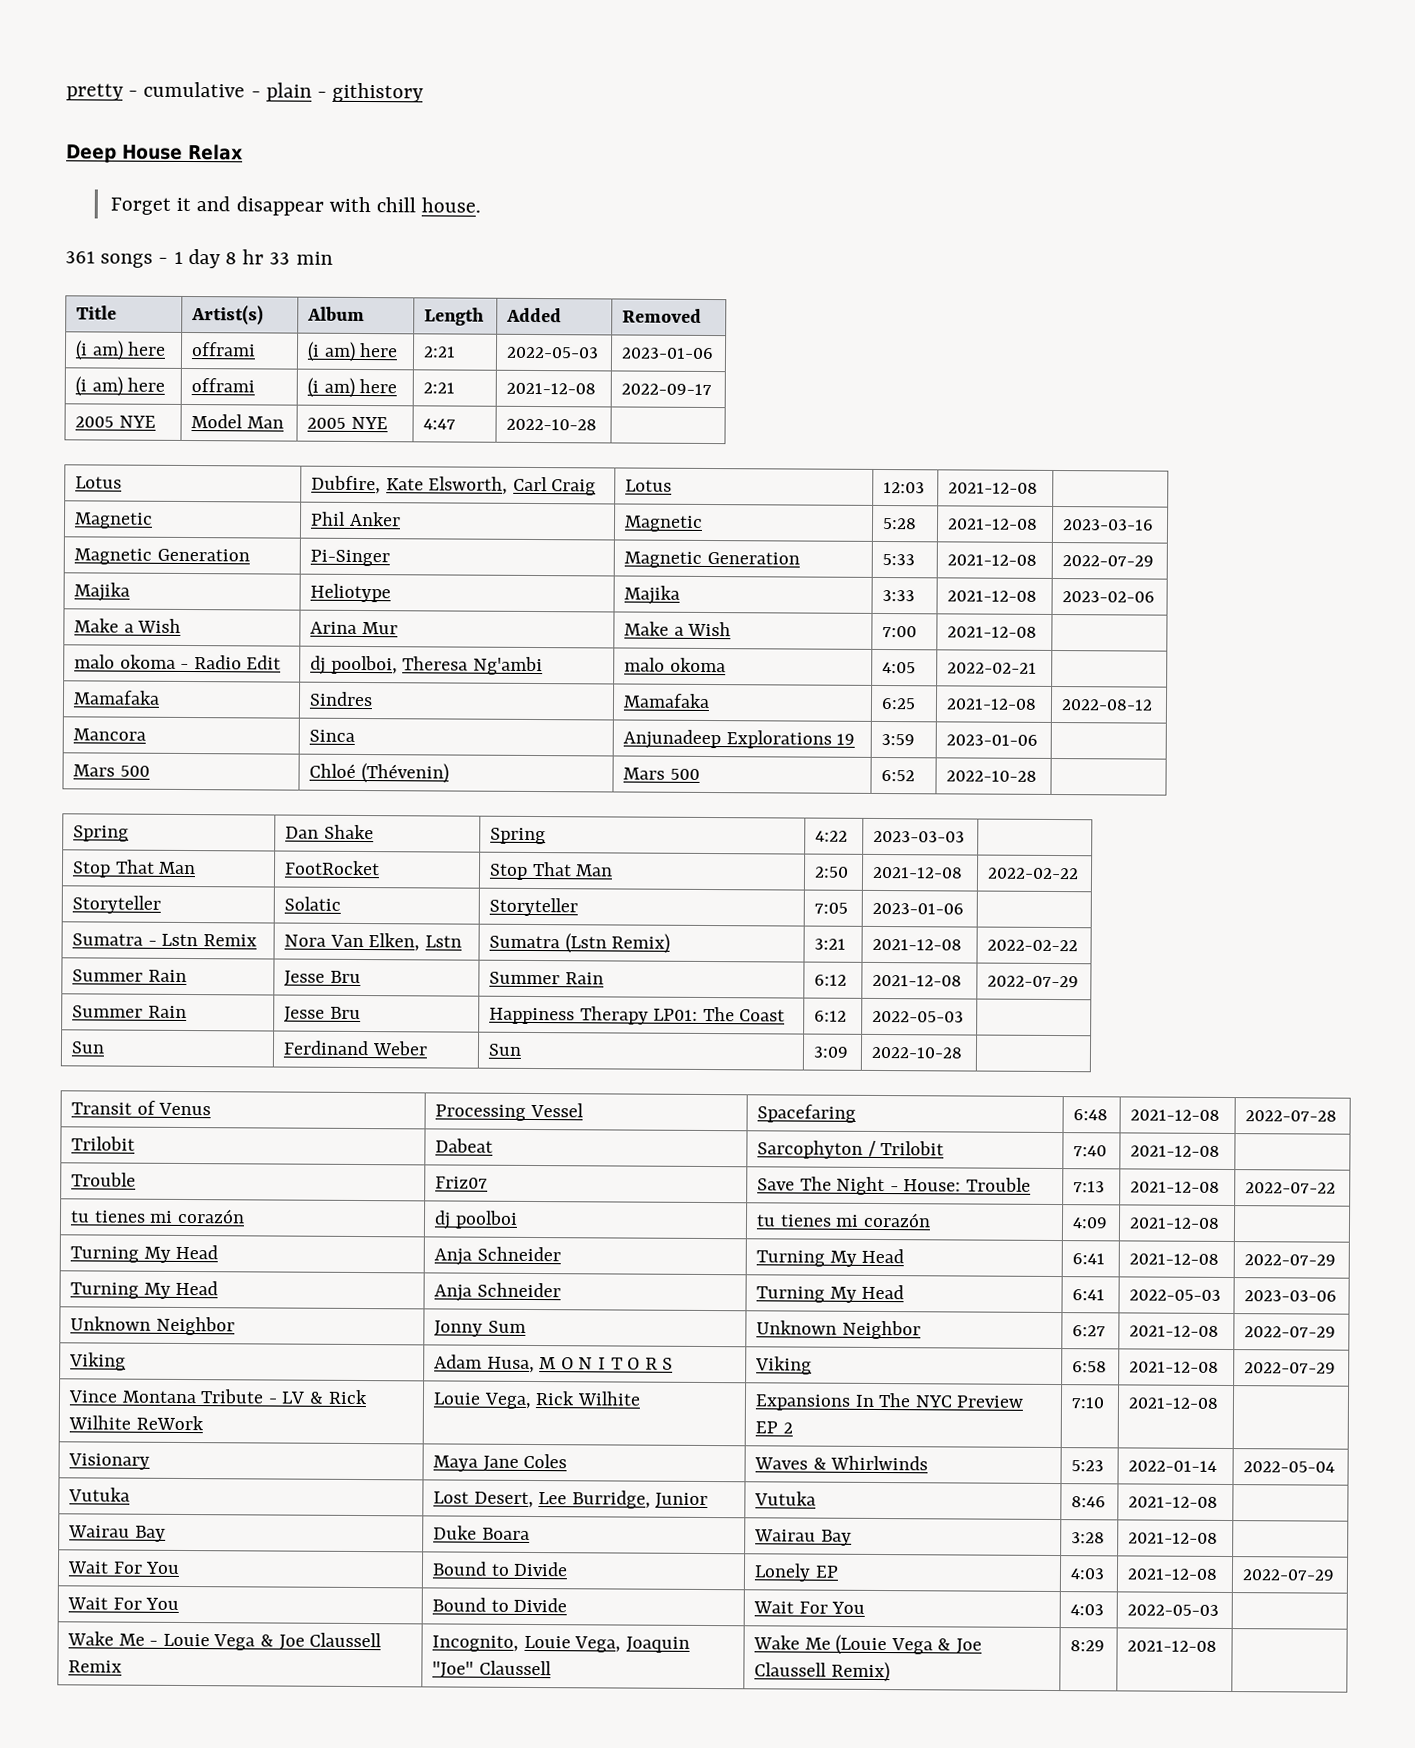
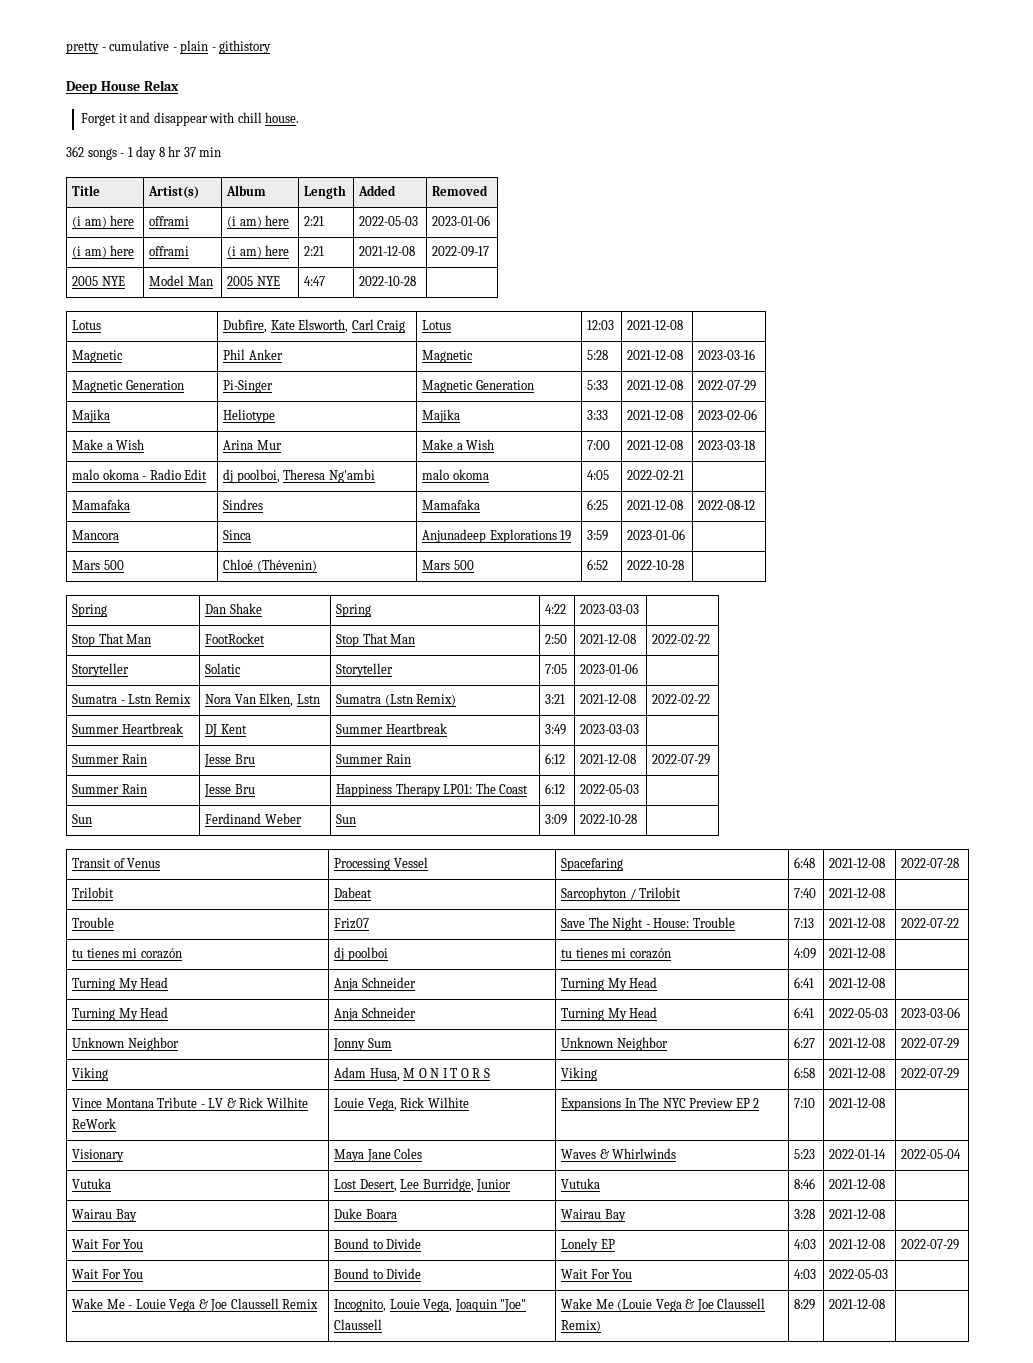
- 361 songs - 1 day 8 hr 33 min
+ 362 songs - 1 day 8 hr 37 min
- Make a Wish | Arina Mur | Make a Wish | 7:00 | 2021-12-08 |
+ Make a Wish | Arina Mur | Make a Wish | 7:00 | 2021-12-08 | 2023-03-18
+ Summer Heartbreak | DJ Kent | Summer Heartbreak | 3:49 | 2023-03-03 |
- Turning My Head | Anja Schneider | Turning My Head | 6:41 | 2021-12-08 | 2022-07-29
+ Turning My Head | Anja Schneider | Turning My Head | 6:41 | 2021-12-08 |

